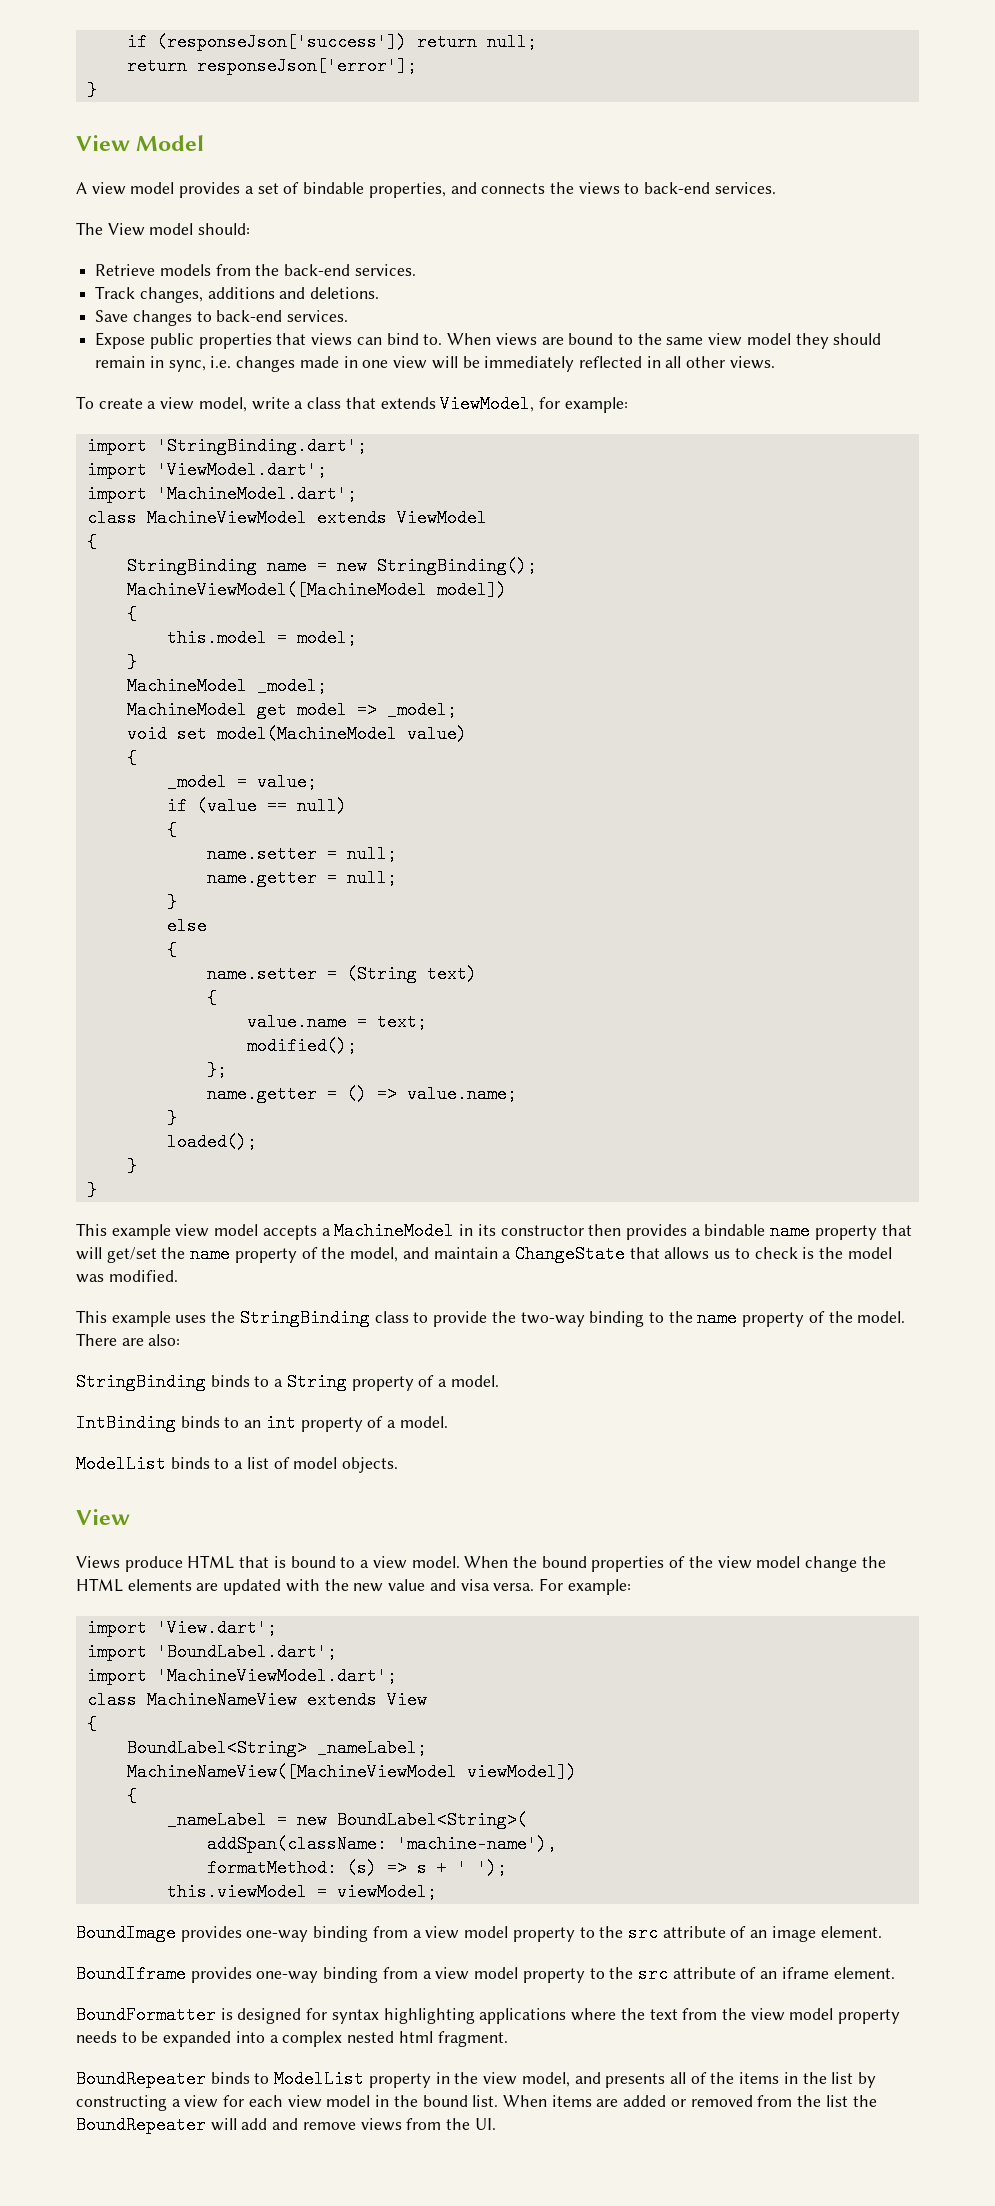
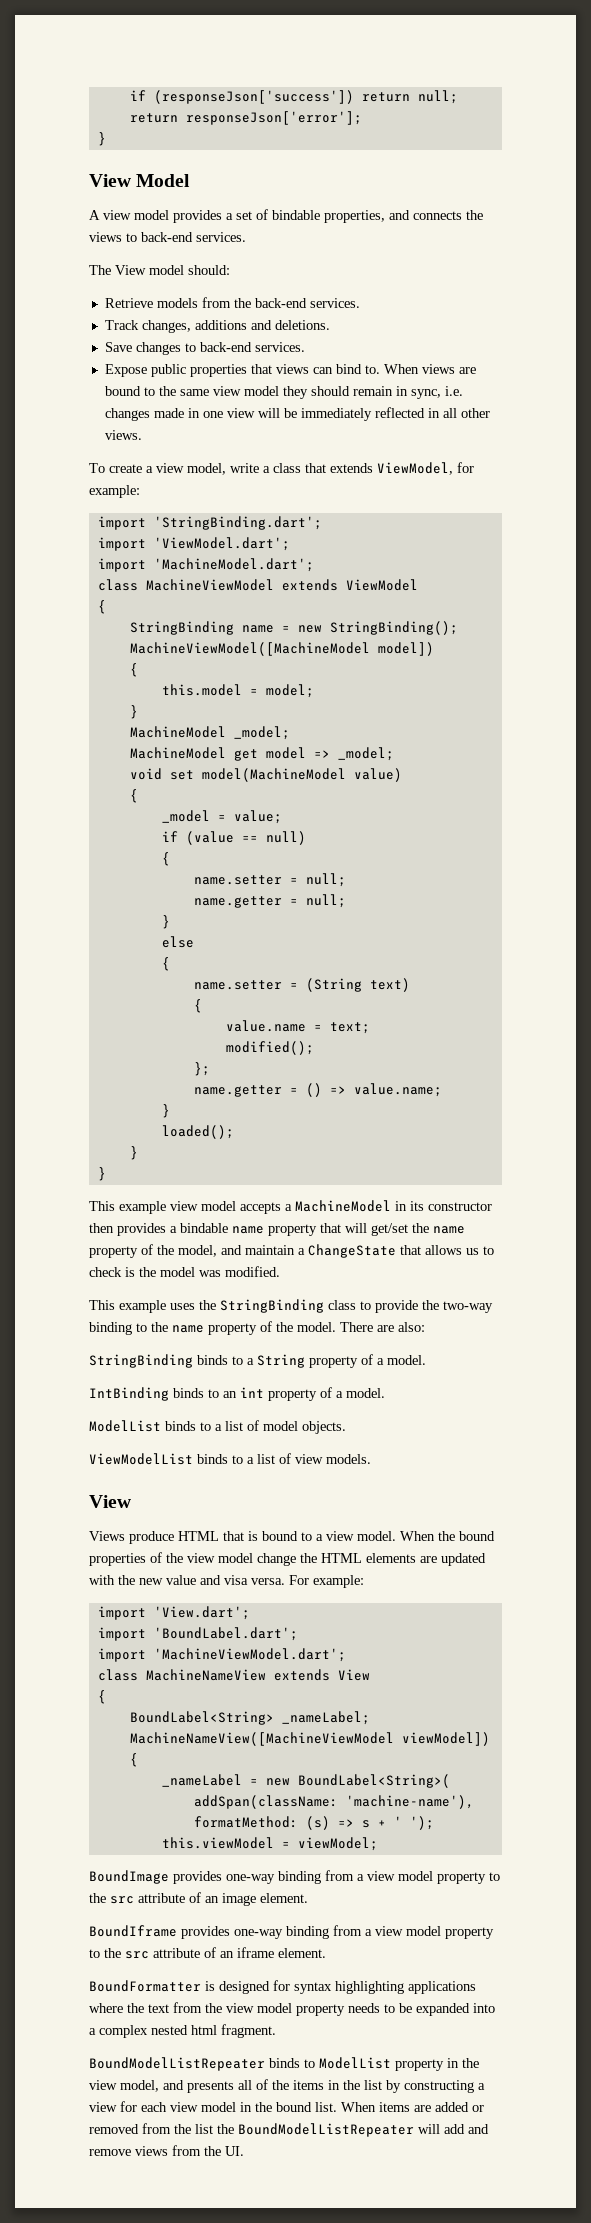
+ ViewModelList binds to a list of view models.
- BoundRepeater binds to ModelList property in the view model, and presents all of the items in the list by constructing a view for each view model in the bound list.
+ BoundModelListRepeater binds to ModelList property in the view model, and presents all of the items in the list by constructing a view for each view model in the bound list.
- When items are added or removed from the list the BoundRepeater will add and remove views from the UI.
+ When items are added or removed from the list the BoundModelListRepeater will add and remove views from the UI.

